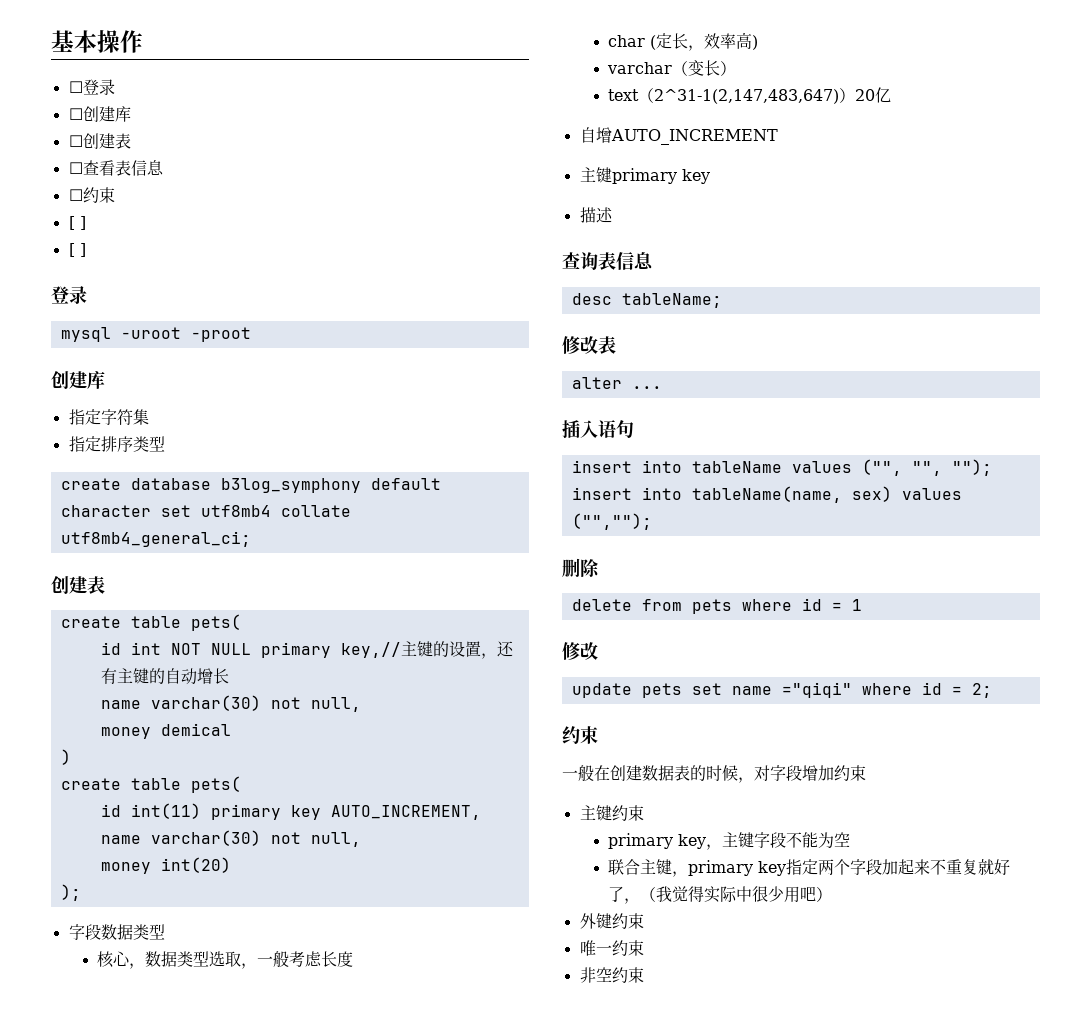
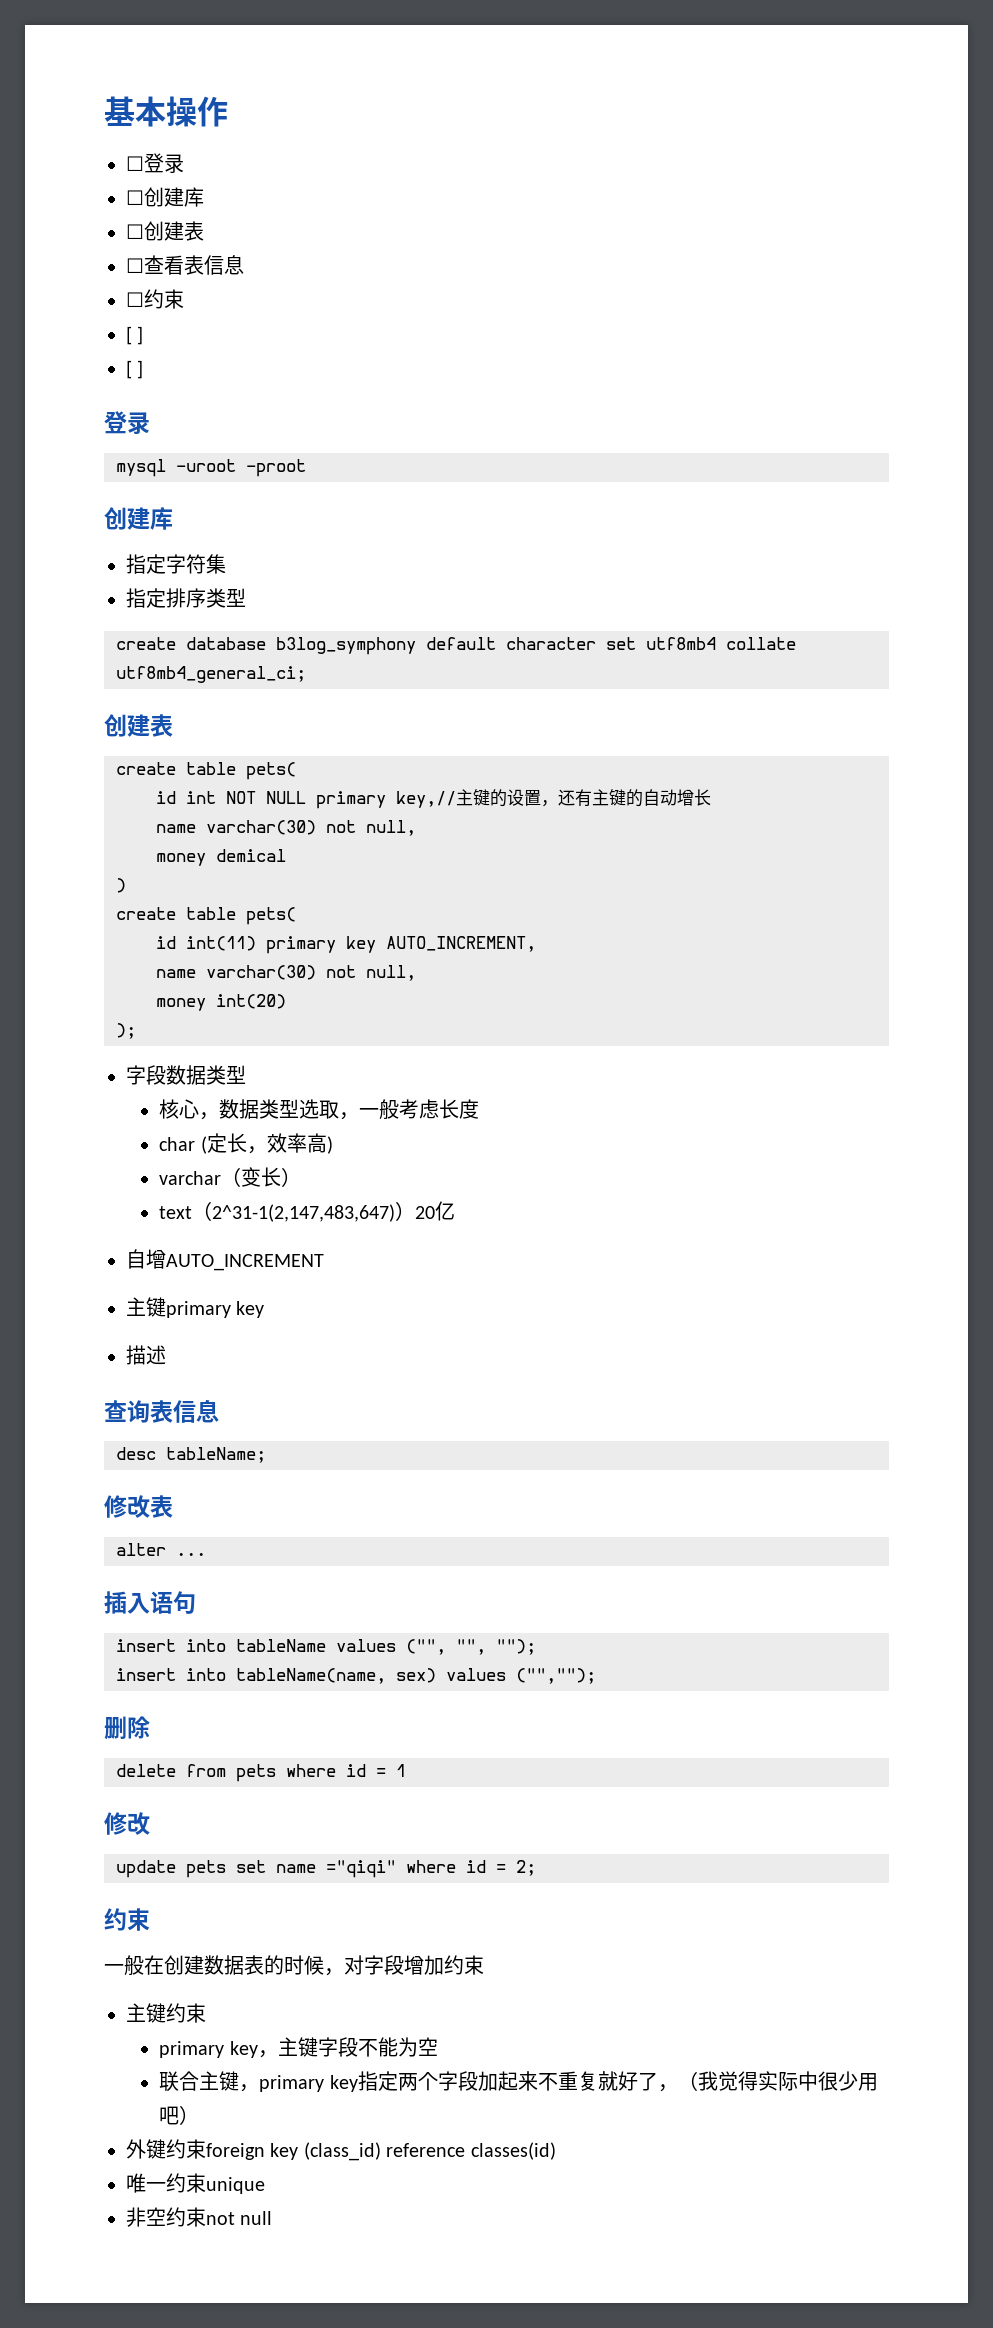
- 外键约束
+ 外键约束foreign key (class_id) reference classes(id)
- 唯一约束
+ 唯一约束unique
- 非空约束
+ 非空约束not null

